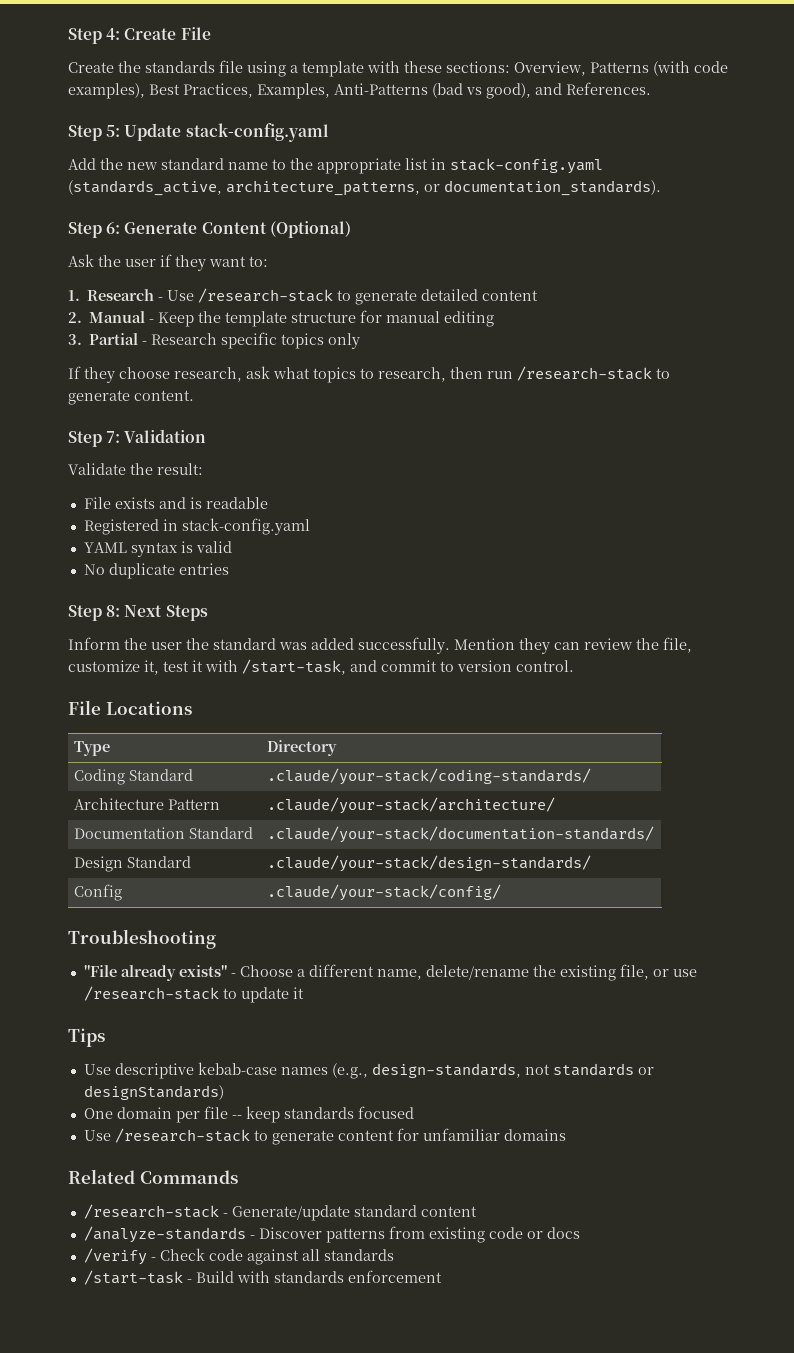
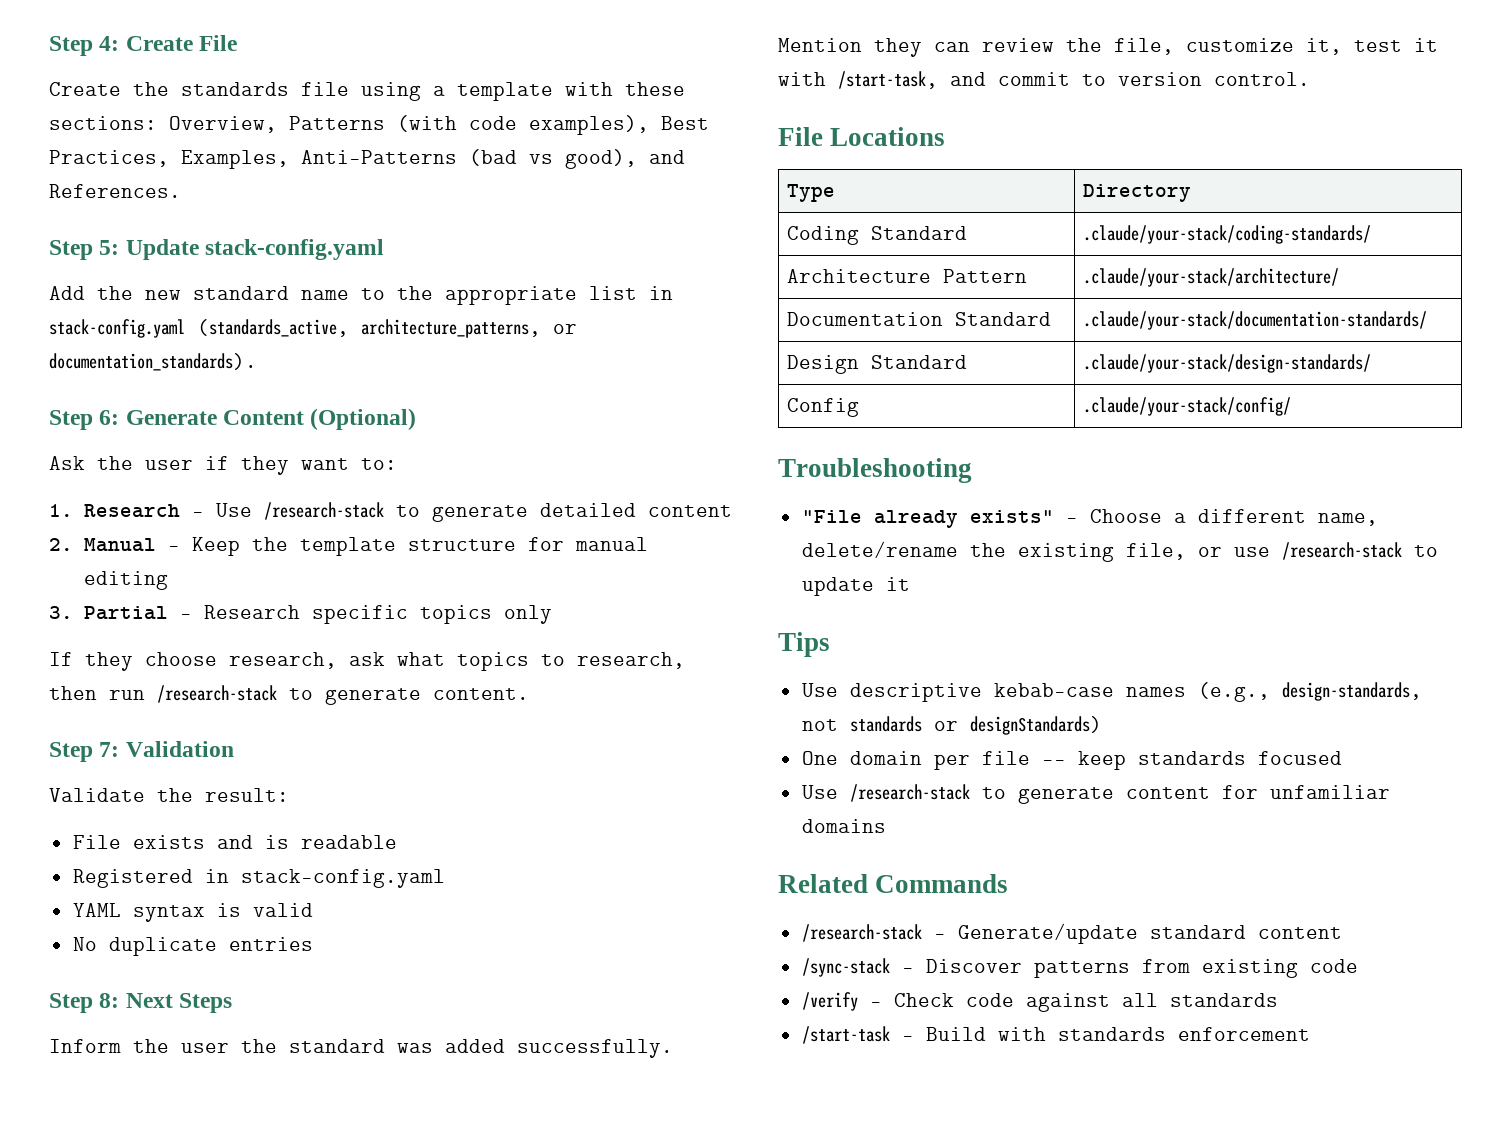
- /analyze-standards - Discover patterns from existing code or docs
+ /sync-stack - Discover patterns from existing code

